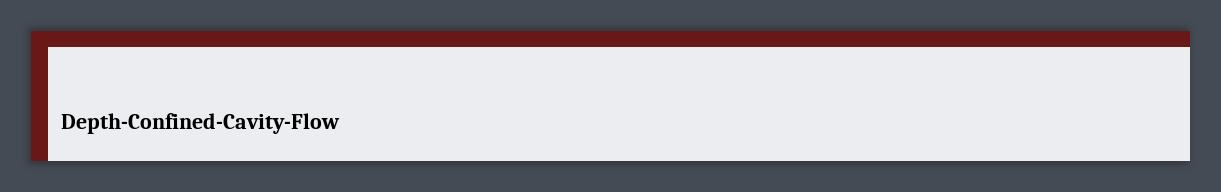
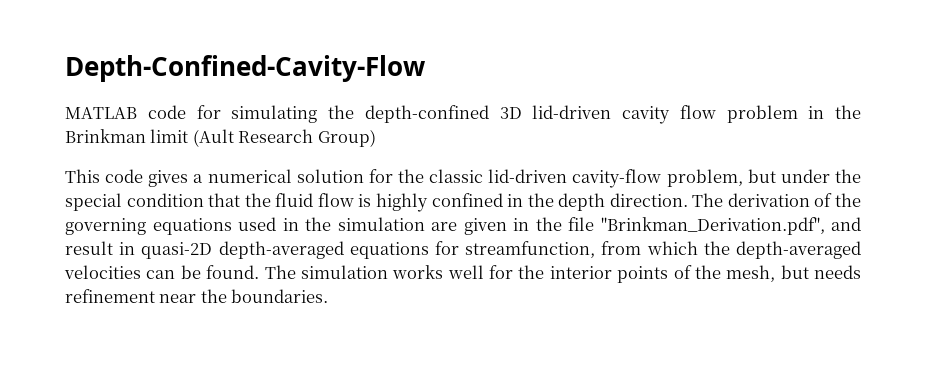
+ MATLAB code for simulating the depth-confined 3D lid-driven cavity flow problem in the Brinkman limit (Ault Research Group)
+ This code gives a numerical solution for the classic lid-driven cavity-flow problem, but under the special condition that the fluid flow is highly confined in the depth direction. The derivation of the governing equations used in the simulation are given in the file "Brinkman_Derivation.pdf", and result in quasi-2D depth-averaged equations for streamfunction, from which the depth-averaged velocities can be found. The simulation works well for the interior points of the mesh, but needs refinement near the boundaries.

